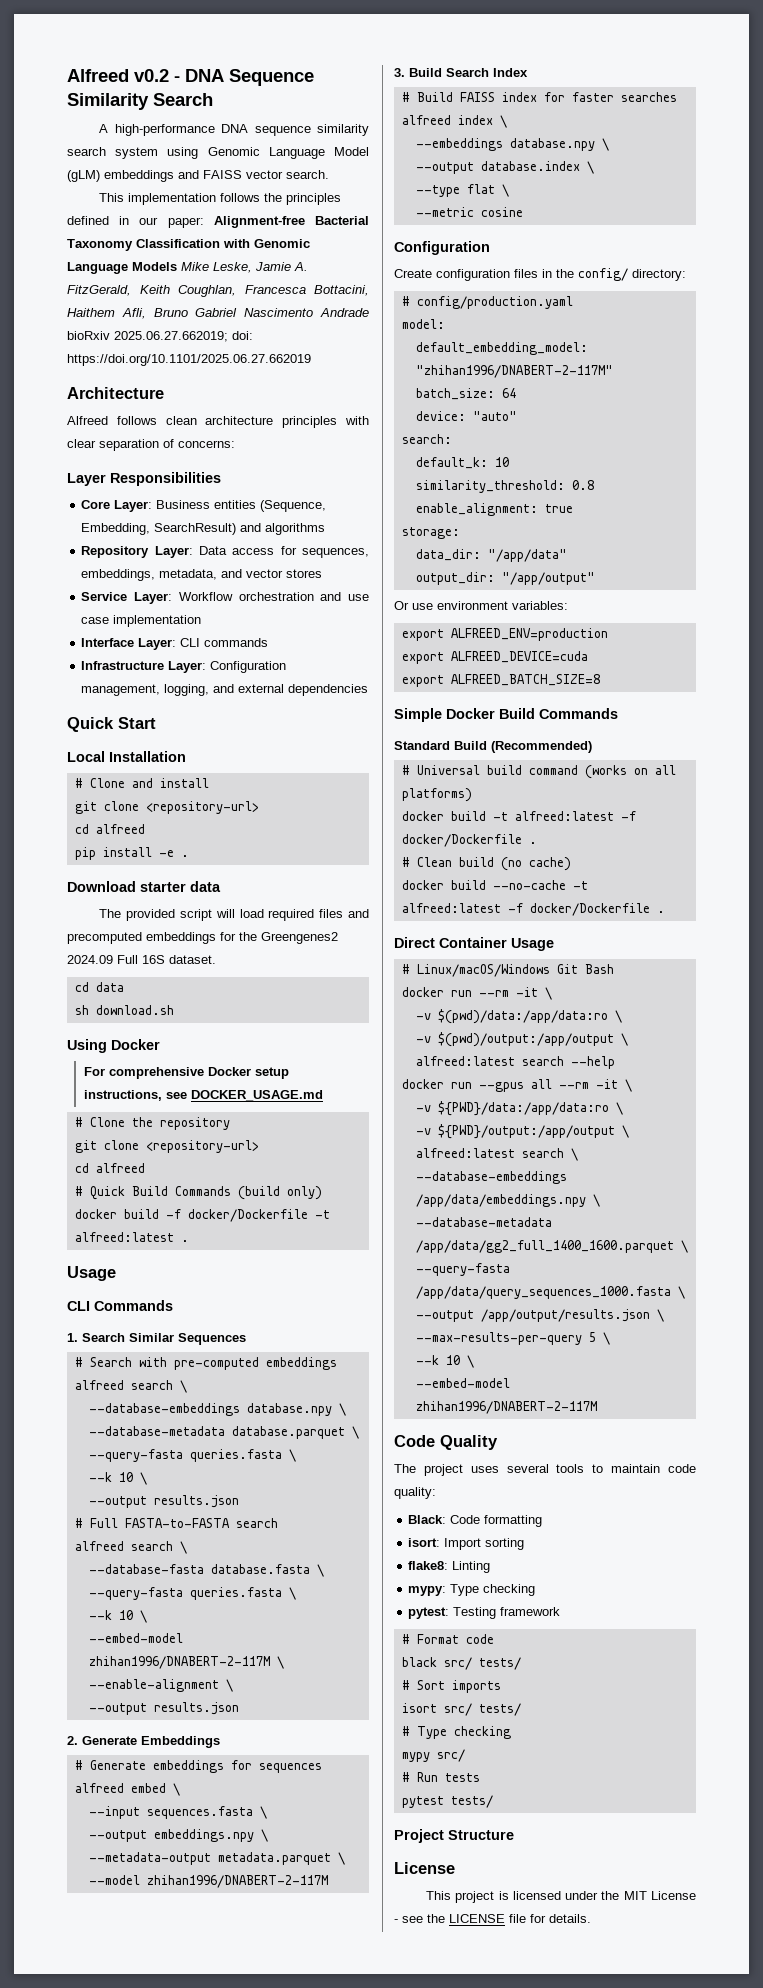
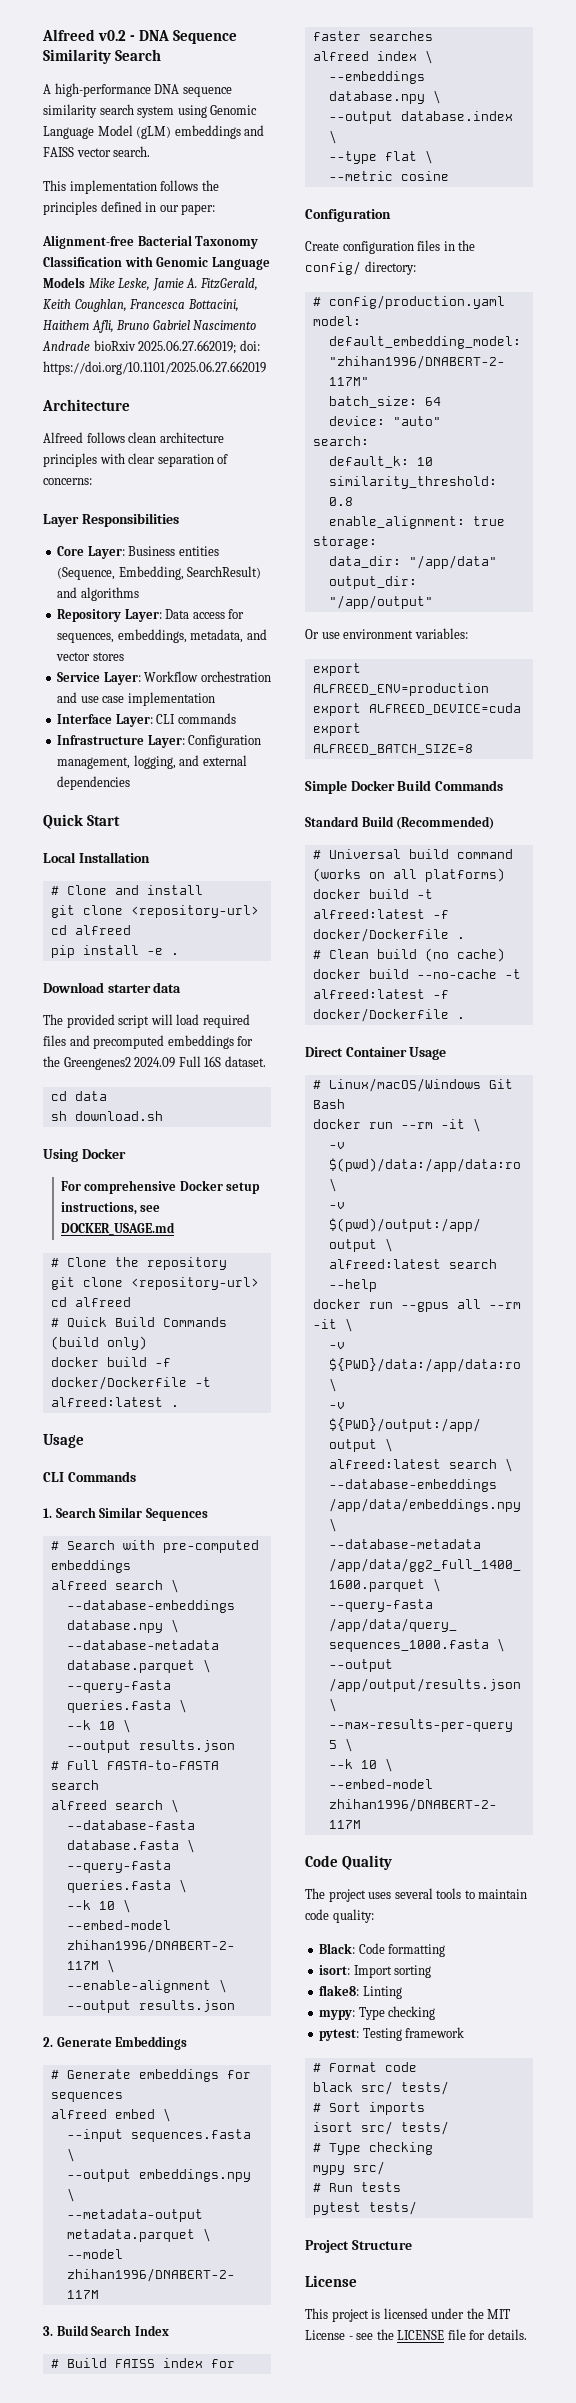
- This implementation follows the principles defined in our paper: Alignment-free Bacterial Taxonomy Classification with Genomic Language Models Mike Leske, Jamie A. FitzGerald, Keith Coughlan, Francesca Bottacini, Haithem Afli, Bruno Gabriel Nascimento Andrade bioRxiv 2025.06.27.662019; doi: https://doi.org/10.1101/2025.06.27.662019
+ This implementation follows the principles defined in our paper:
+ Alignment-free Bacterial Taxonomy Classification with Genomic Language Models Mike Leske, Jamie A. FitzGerald, Keith Coughlan, Francesca Bottacini, Haithem Afli, Bruno Gabriel Nascimento Andrade bioRxiv 2025.06.27.662019; doi: https://doi.org/10.1101/2025.06.27.662019

